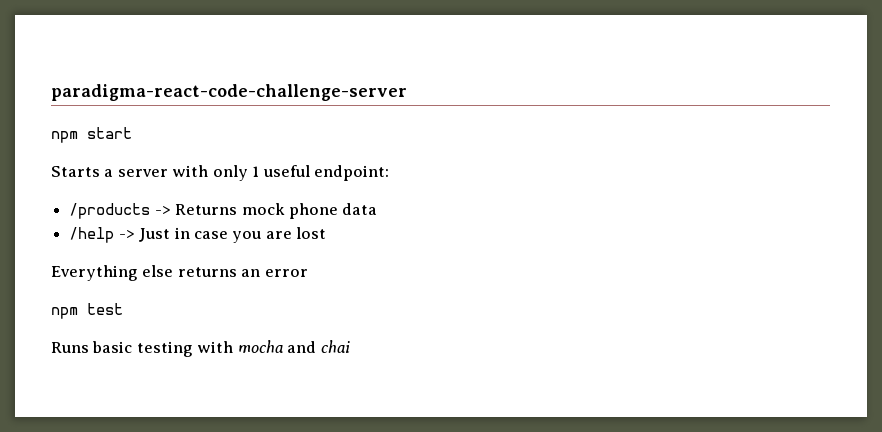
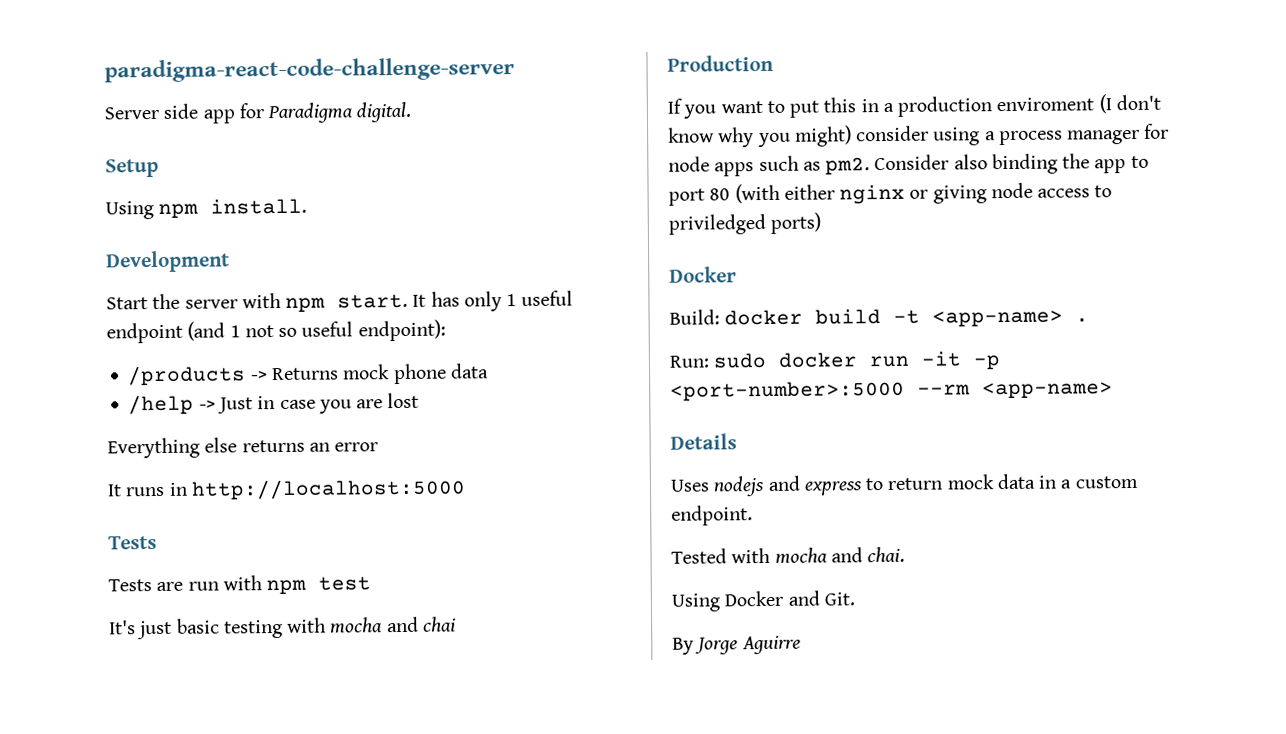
- npm start
- Starts a server with only 1 useful endpoint:
+ Server side app for Paradigma digital.
+ Setup
+ Using npm install.
+ Development
+ Start the server with npm start. It has only 1 useful endpoint (and 1 not so useful endpoint):
- npm test
+ It runs in http://localhost:5000
+ Tests
+ Tests are run with npm test
- Runs basic testing with mocha and chai
+ It's just basic testing with mocha and chai
+ Production
+ If you want to put this in a production enviroment (I don't know why you might) consider using a process manager for node apps such as pm2. Consider also binding the app to port 80 (with either nginx or giving node access to priviledged ports)
+ Docker
+ Build: docker build -t <app-name> .
+ Run: sudo docker run -it -p <port-number>:5000 --rm <app-name>
+ Details
+ Uses nodejs and express to return mock data in a custom endpoint.
+ Tested with mocha and chai.
+ Using Docker and Git.
+ By Jorge Aguirre

